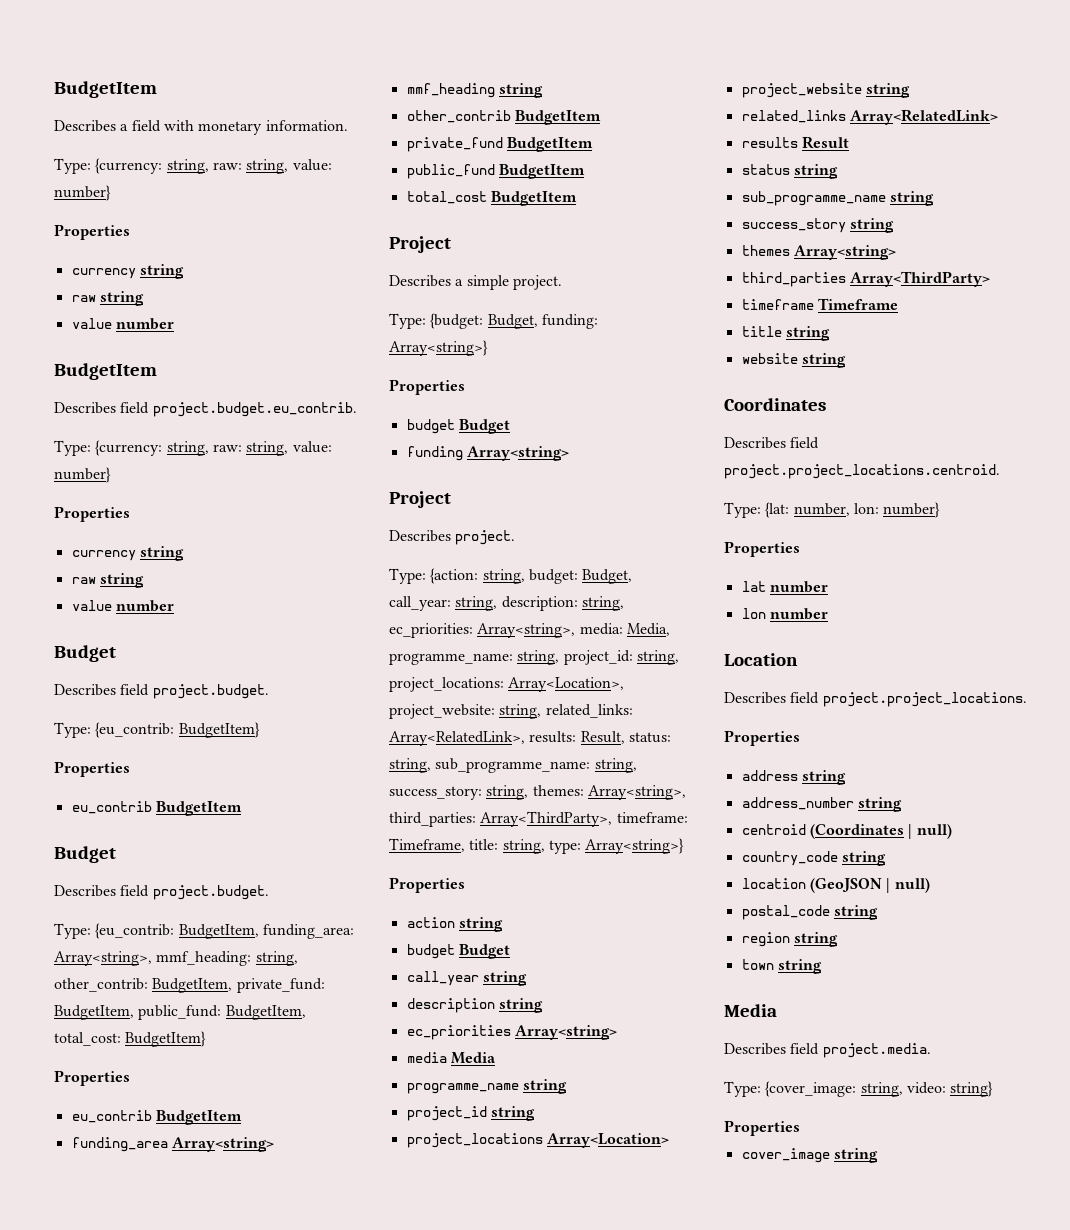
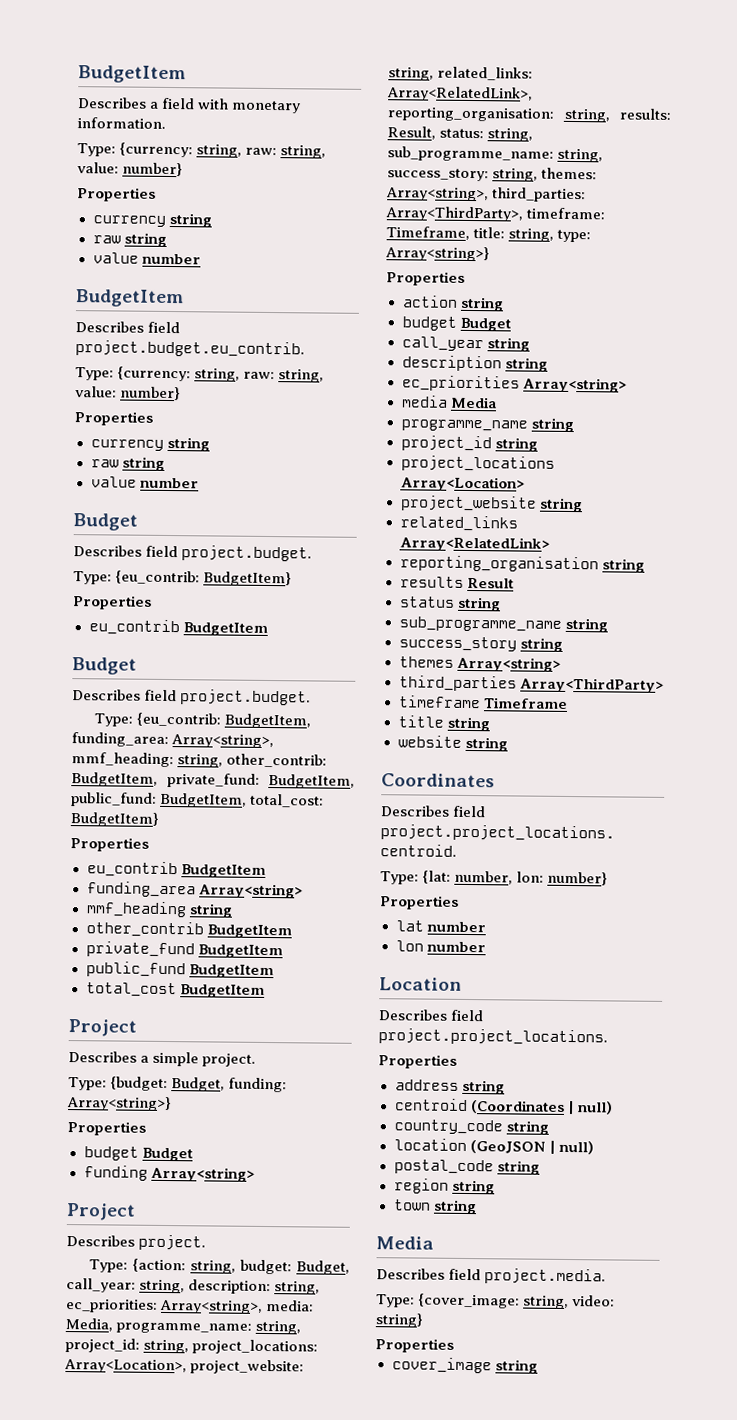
- Type: {action: string, budget: Budget, call_year: string, description: string, ec_priorities: Array<string>, media: Media, programme_name: string, project_id: string, project_locations: Array<Location>, project_website: string, related_links: Array<RelatedLink>, results: Result, status: string, sub_programme_name: string, success_story: string, themes: Array<string>, third_parties: Array<ThirdParty>, timeframe: Timeframe, title: string, type: Array<string>}
+ Type: {action: string, budget: Budget, call_year: string, description: string, ec_priorities: Array<string>, media: Media, programme_name: string, project_id: string, project_locations: Array<Location>, project_website: string, related_links: Array<RelatedLink>, reporting_organisation: string, results: Result, status: string, sub_programme_name: string, success_story: string, themes: Array<string>, third_parties: Array<ThirdParty>, timeframe: Timeframe, title: string, type: Array<string>}
+ reporting_organisation string
- address_number string

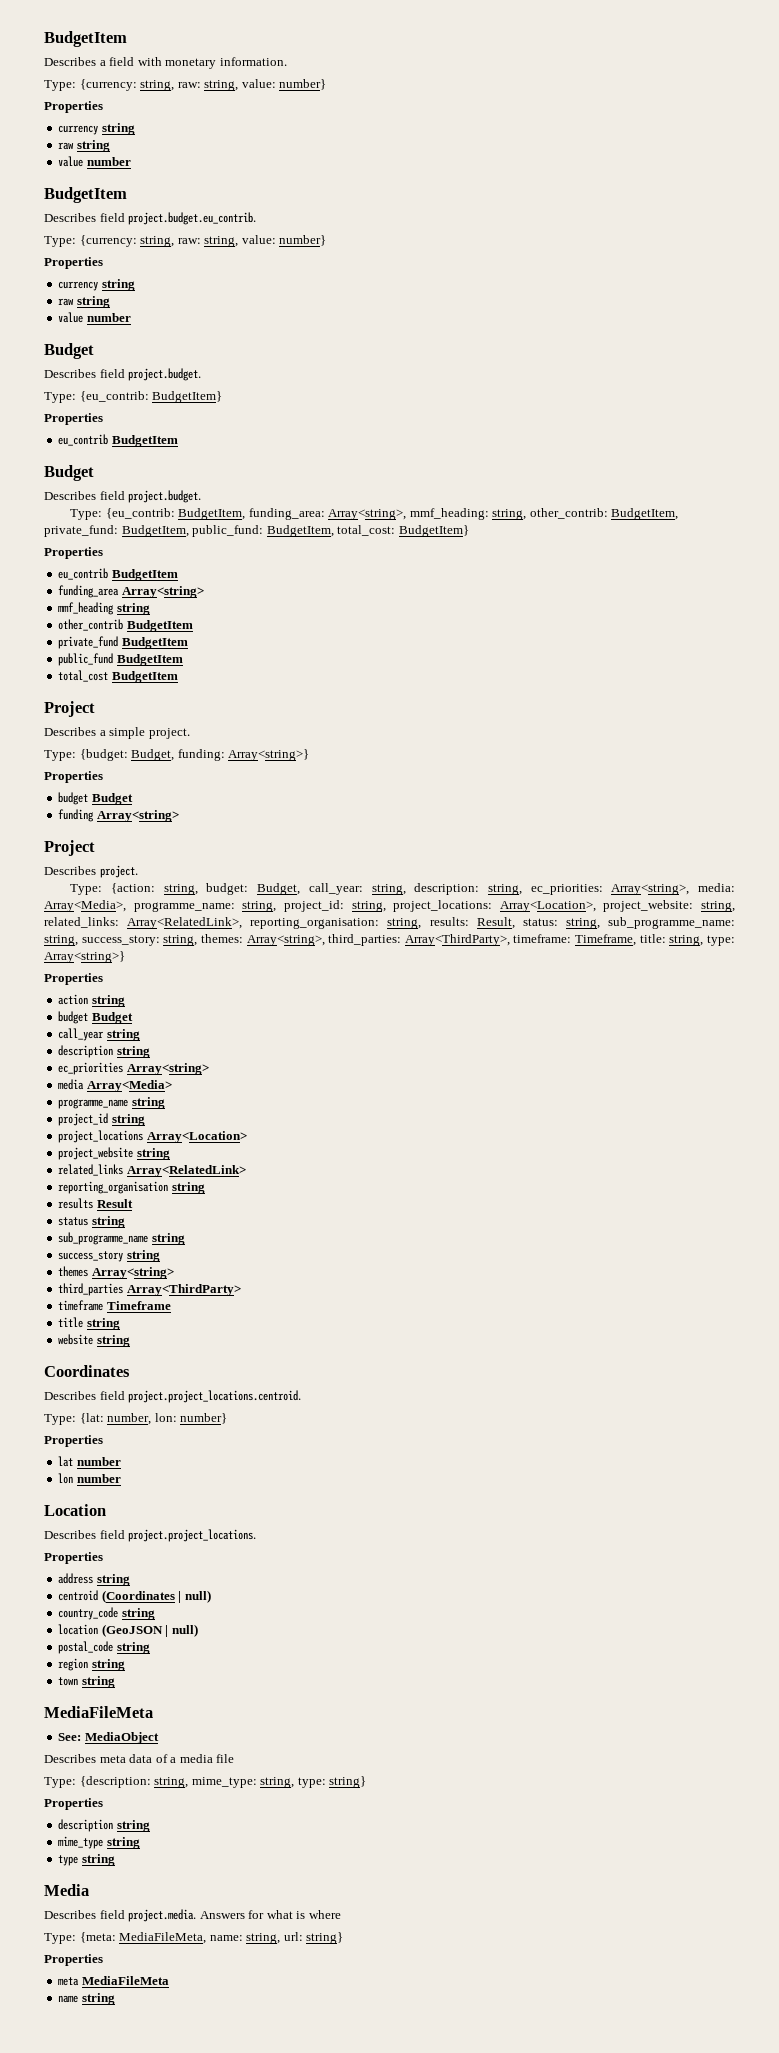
- Type: {action: string, budget: Budget, call_year: string, description: string, ec_priorities: Array<string>, media: Media, programme_name: string, project_id: string, project_locations: Array<Location>, project_website: string, related_links: Array<RelatedLink>, reporting_organisation: string, results: Result, status: string, sub_programme_name: string, success_story: string, themes: Array<string>, third_parties: Array<ThirdParty>, timeframe: Timeframe, title: string, type: Array<string>}
+ Type: {action: string, budget: Budget, call_year: string, description: string, ec_priorities: Array<string>, media: Array<Media>, programme_name: string, project_id: string, project_locations: Array<Location>, project_website: string, related_links: Array<RelatedLink>, reporting_organisation: string, results: Result, status: string, sub_programme_name: string, success_story: string, themes: Array<string>, third_parties: Array<ThirdParty>, timeframe: Timeframe, title: string, type: Array<string>}
- media Media
+ media Array<Media>
  town string
+ MediaFileMeta
+ See: MediaObject
+ Describes meta data of a media file
+ Type: {description: string, mime_type: string, type: string}
+ Properties
+ description string
+ mime_type string
+ type string
  Media
- Describes field project.media.
- Type: {cover_image: string, video: string}
+ Describes field project.media. Answers for what is where
+ Type: {meta: MediaFileMeta, name: string, url: string}
  Properties
- cover_image string
+ meta MediaFileMeta
+ name string

